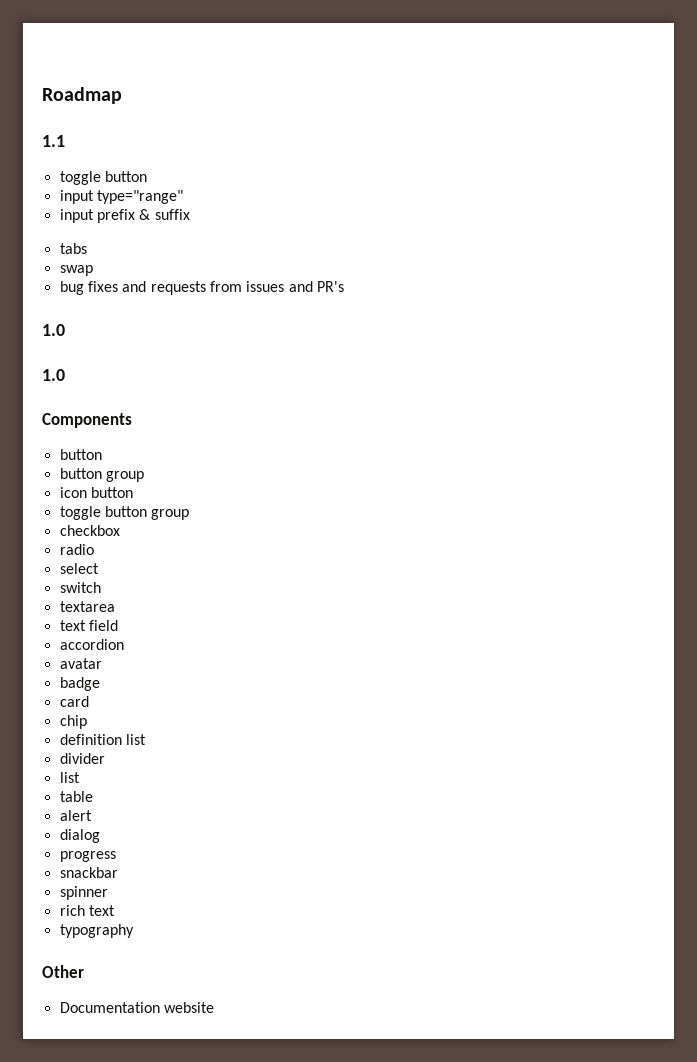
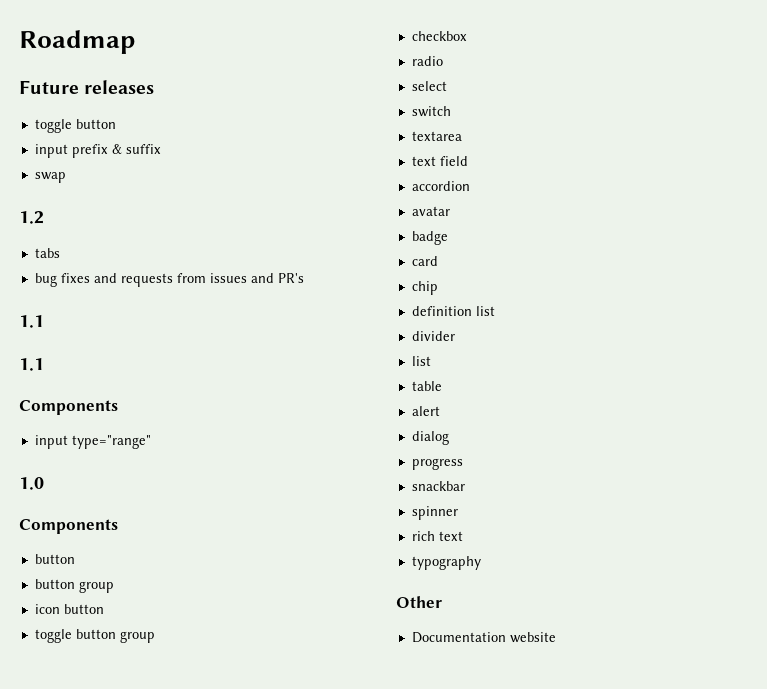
- 1.1
+ Future releases
  toggle button
- input type="range"
+ swap
+ 1.2
- swap
  bug fixes and requests from issues and PR's
- 1.0
+ 1.1
+ 1.1
+ Components
+ input type="range"

